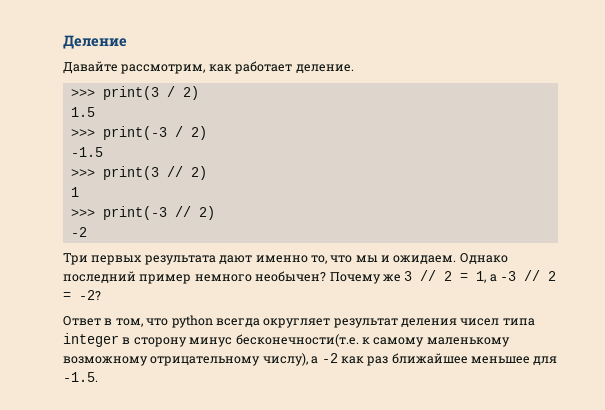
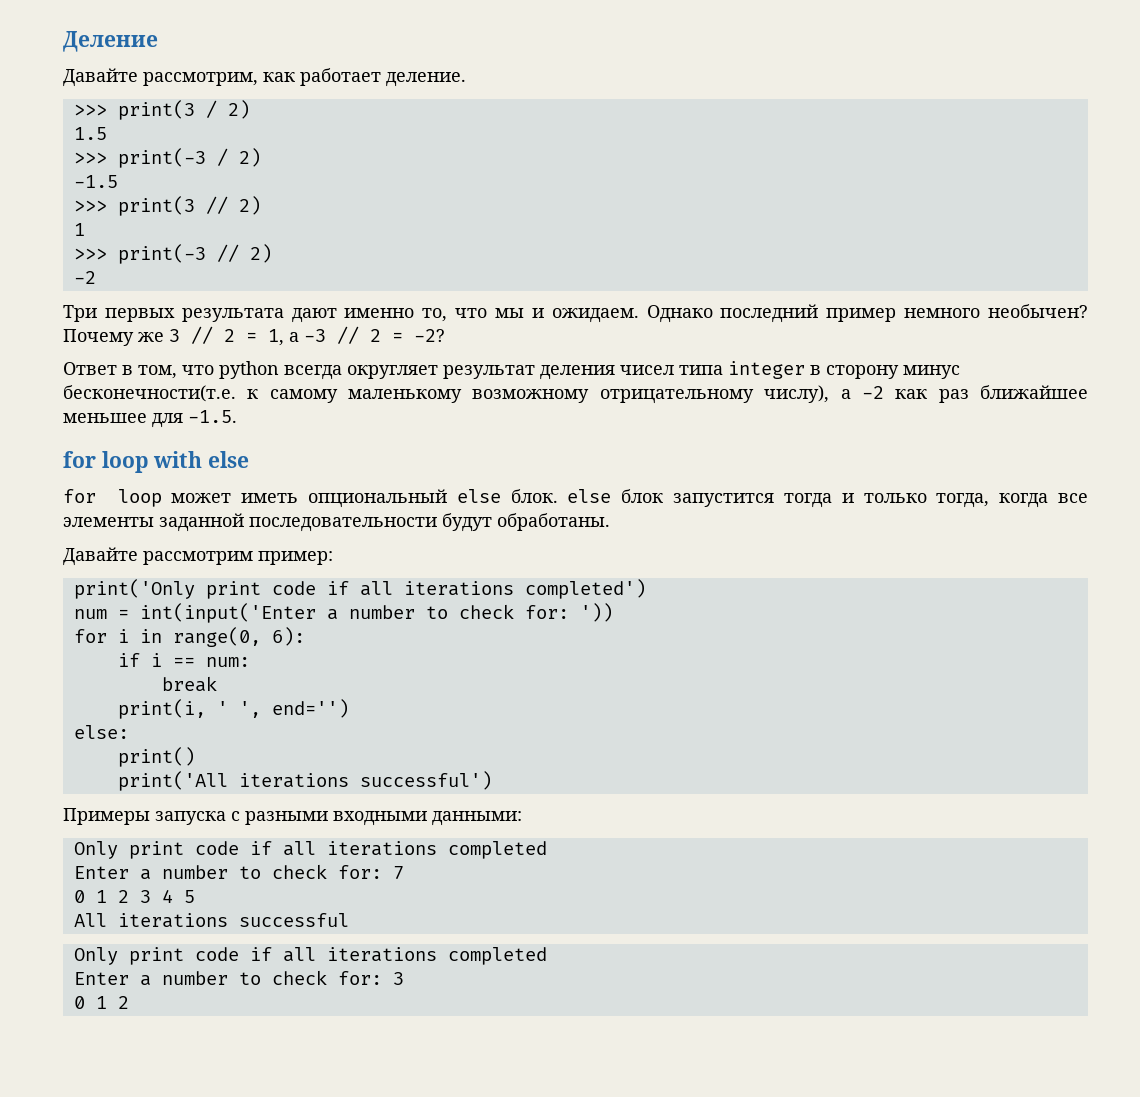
+ for loop with else
+ for loop может иметь опциональный else блок. else блок запустится тогда и только тогда, когда все элементы заданной последовательности будут обработаны.
+ Давайте рассмотрим пример:
+ print('Only print code if all iterations completed')
+ num = int(input('Enter a number to check for: '))
+ for i in range(0, 6):
+ if i == num:
+ break
+ print(i, ' ', end='')
+ else:
+ print()
+ print('All iterations successful')
+ Примеры запуска с разными входными данными:
+ Only print code if all iterations completed
+ Enter a number to check for: 7
+ 0 1 2 3 4 5
+ All iterations successful
+ Only print code if all iterations completed
+ Enter a number to check for: 3
+ 0 1 2

